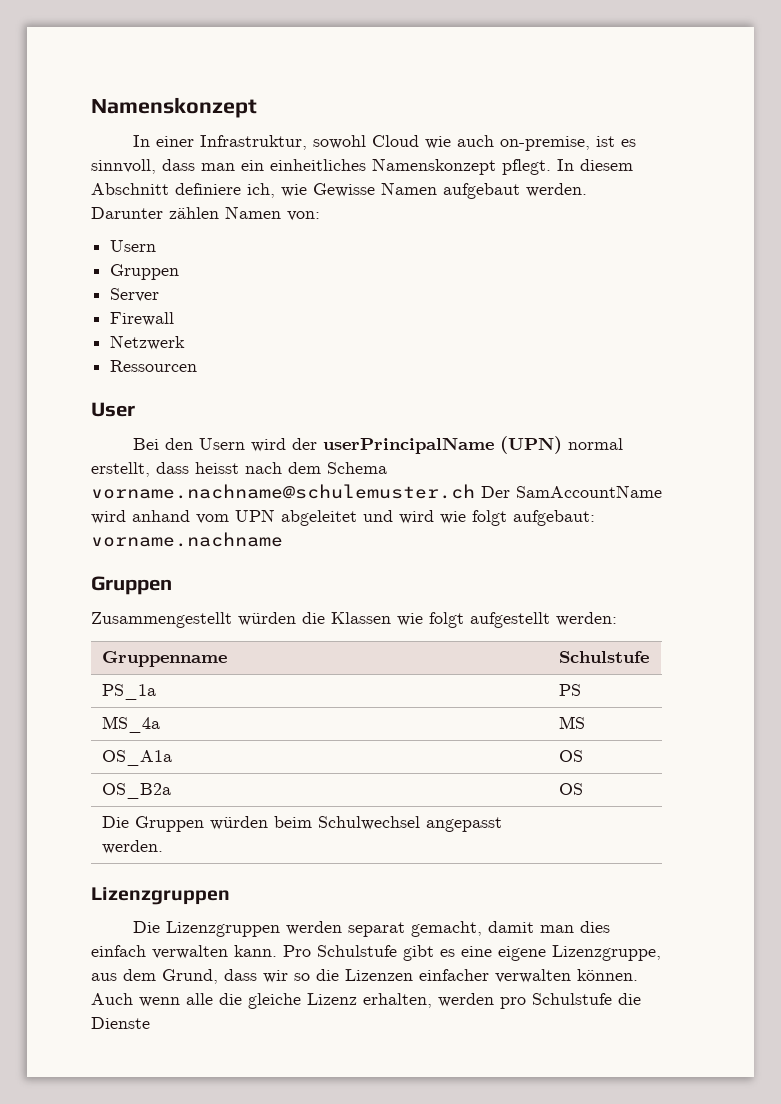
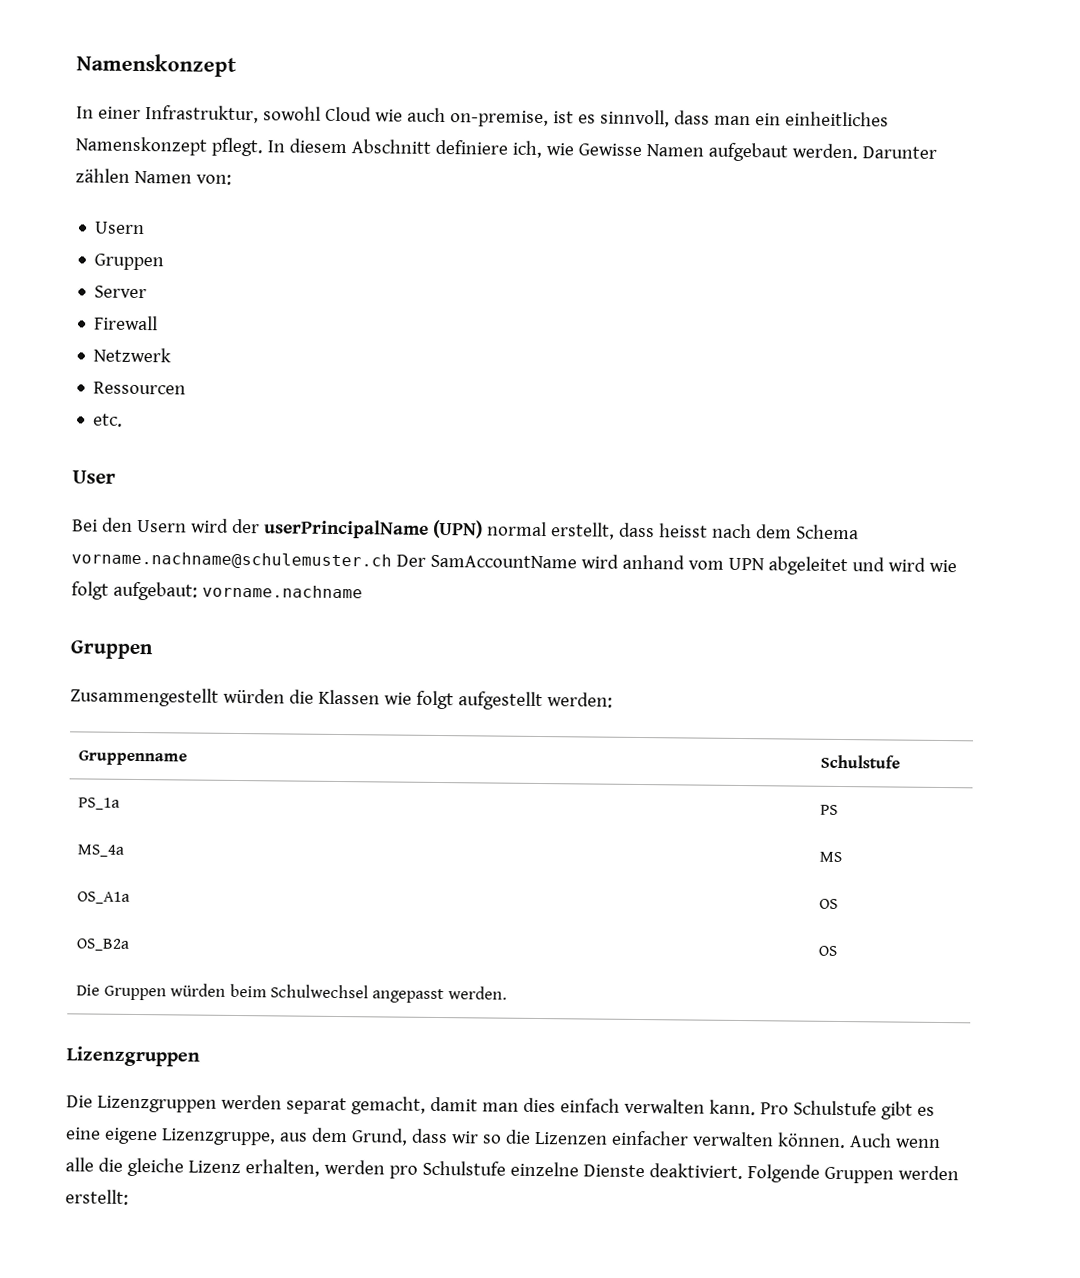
+ etc.
- Auch wenn alle die gleiche Lizenz erhalten, werden pro Schulstufe die Dienste
+ Auch wenn alle die gleiche Lizenz erhalten, werden pro Schulstufe einzelne Dienste deaktiviert. Folgende Gruppen werden erstellt:

